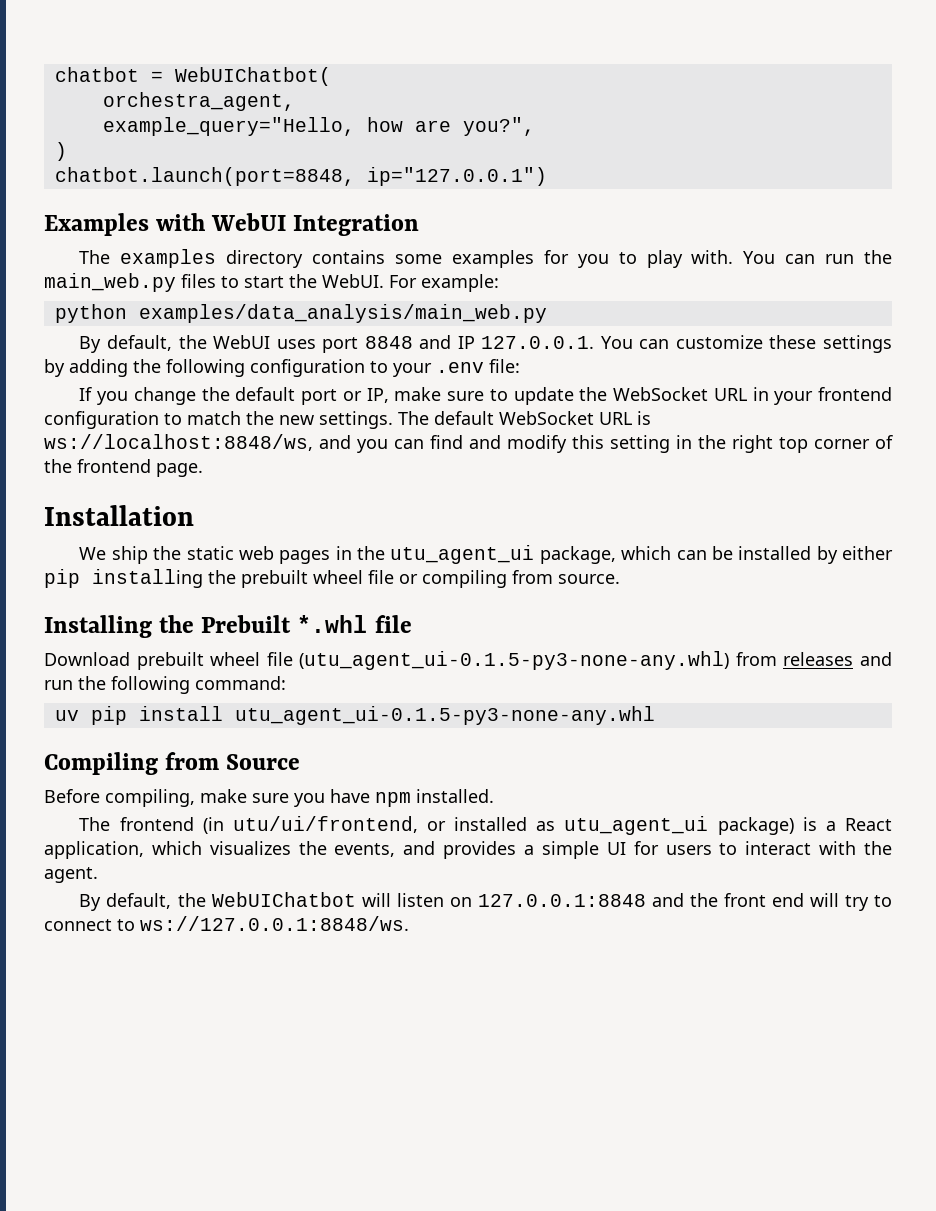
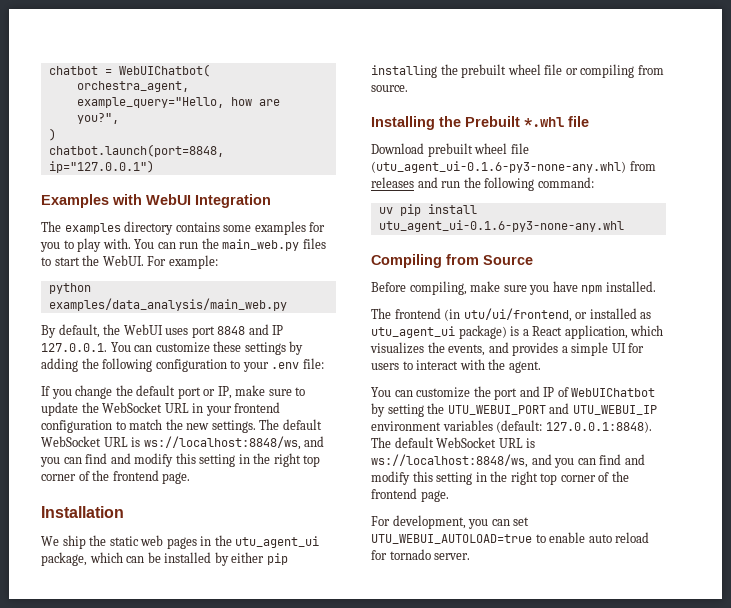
- Download prebuilt wheel file (utu_agent_ui-0.1.5-py3-none-any.whl) from releases and run the following command:
+ Download prebuilt wheel file (utu_agent_ui-0.1.6-py3-none-any.whl) from releases and run the following command:
- uv pip install utu_agent_ui-0.1.5-py3-none-any.whl
+ uv pip install utu_agent_ui-0.1.6-py3-none-any.whl
- By default, the WebUIChatbot will listen on 127.0.0.1:8848 and the front end will try to connect to ws://127.0.0.1:8848/ws.
+ You can customize the port and IP of WebUIChatbot by setting the UTU_WEBUI_PORT and UTU_WEBUI_IP environment variables (default: 127.0.0.1:8848). The default WebSocket URL is ws://localhost:8848/ws, and you can find and modify this setting in the right top corner of the frontend page.
+ For development, you can set UTU_WEBUI_AUTOLOAD=true to enable auto reload for tornado server.

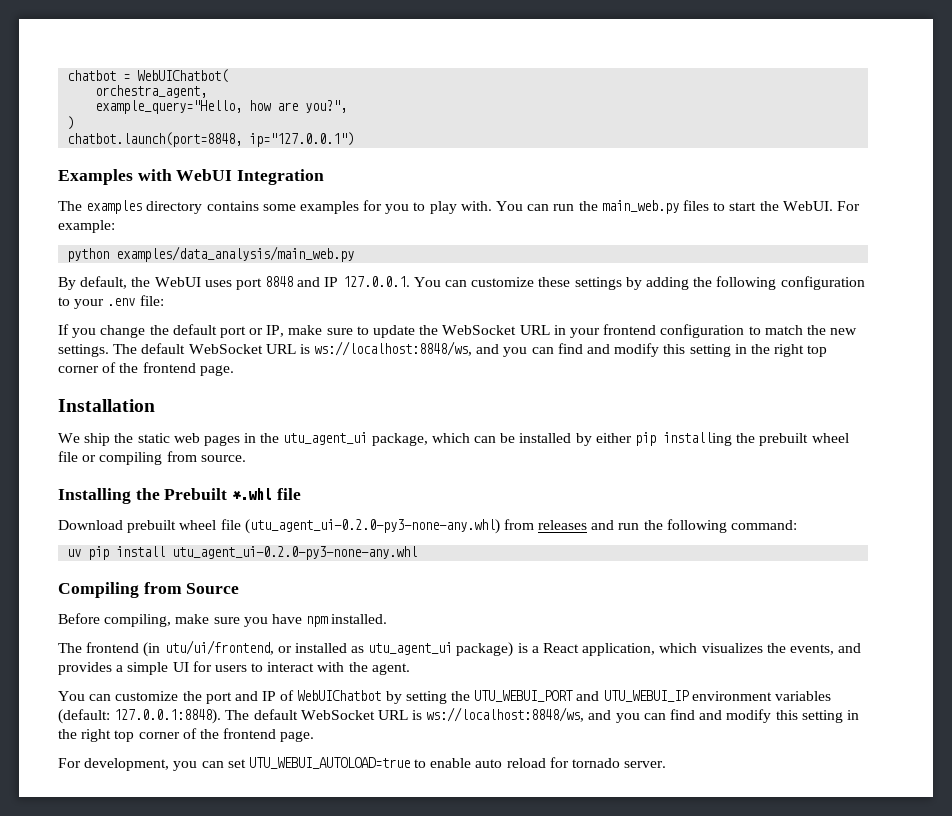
- Download prebuilt wheel file (utu_agent_ui-0.1.6-py3-none-any.whl) from releases and run the following command:
+ Download prebuilt wheel file (utu_agent_ui-0.2.0-py3-none-any.whl) from releases and run the following command:
- uv pip install utu_agent_ui-0.1.6-py3-none-any.whl
+ uv pip install utu_agent_ui-0.2.0-py3-none-any.whl

